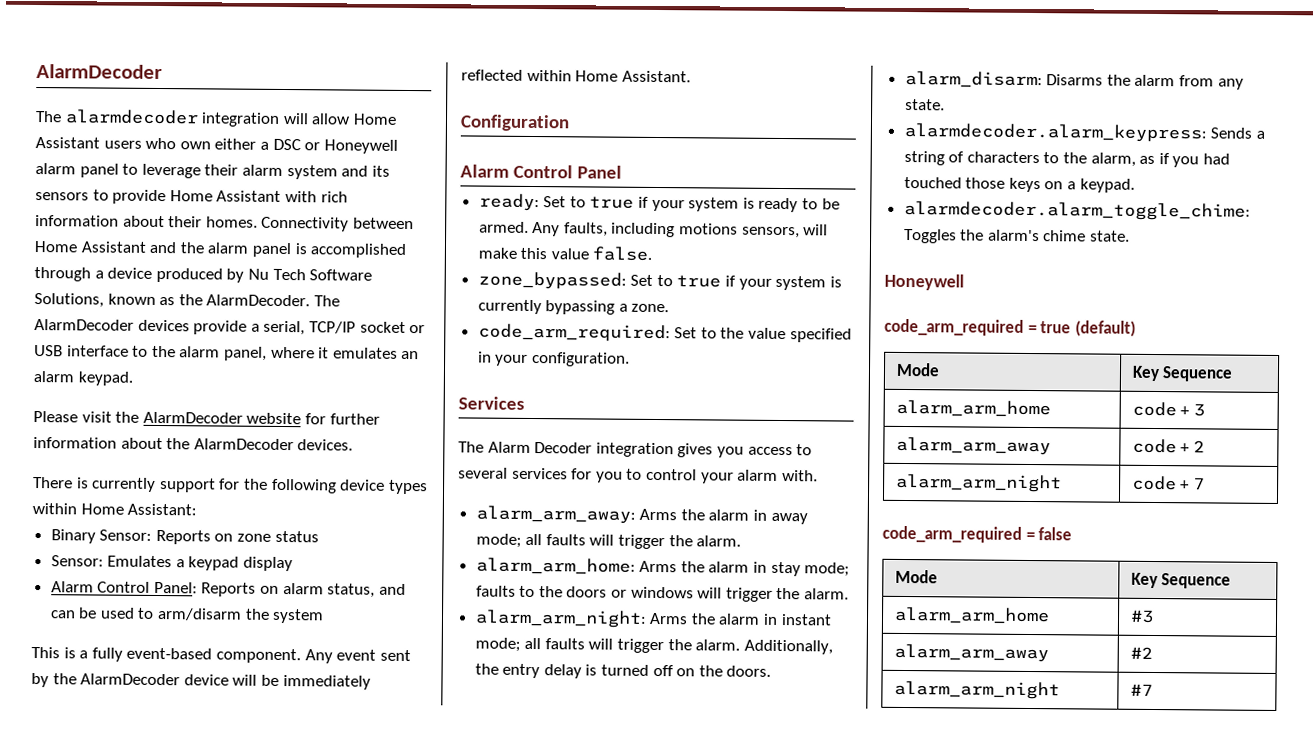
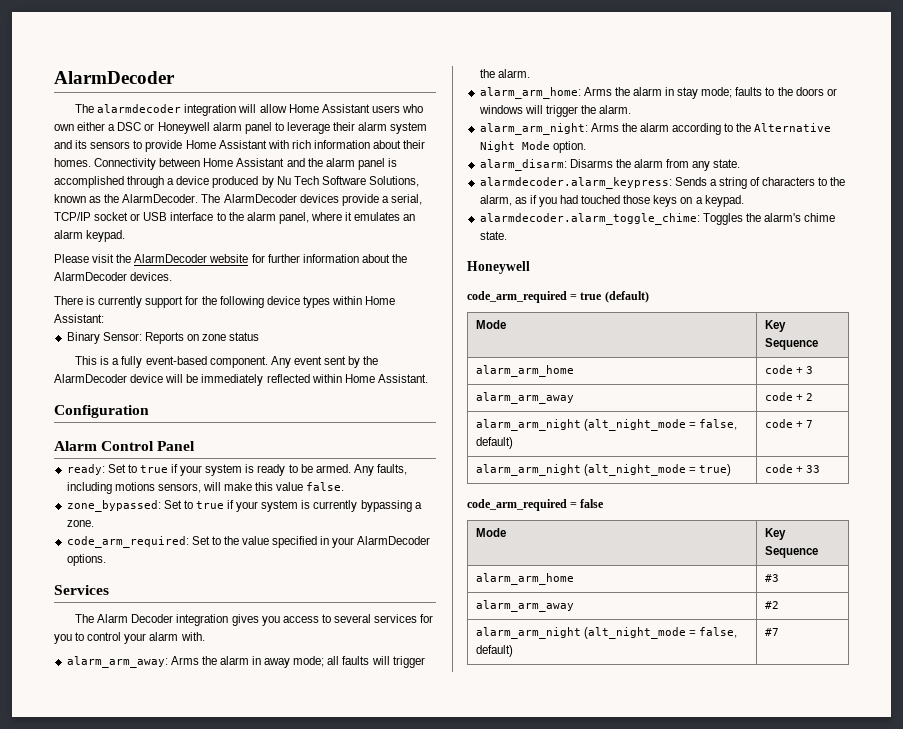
- Sensor: Emulates a keypad display
- Alarm Control Panel: Reports on alarm status, and can be used to arm/disarm the system
- code_arm_required: Set to the value specified in your configuration.
+ code_arm_required: Set to the value specified in your AlarmDecoder options.
- alarm_arm_night: Arms the alarm in instant mode; all faults will trigger the alarm. Additionally, the entry delay is turned off on the doors.
+ alarm_arm_night: Arms the alarm according to the Alternative Night Mode option.
- alarm_arm_night | code + 7
+ alarm_arm_night (alt_night_mode = false, default) | code + 7
+ alarm_arm_night (alt_night_mode = true) | code + 33
- alarm_arm_night | #7
+ alarm_arm_night (alt_night_mode = false, default) | #7

